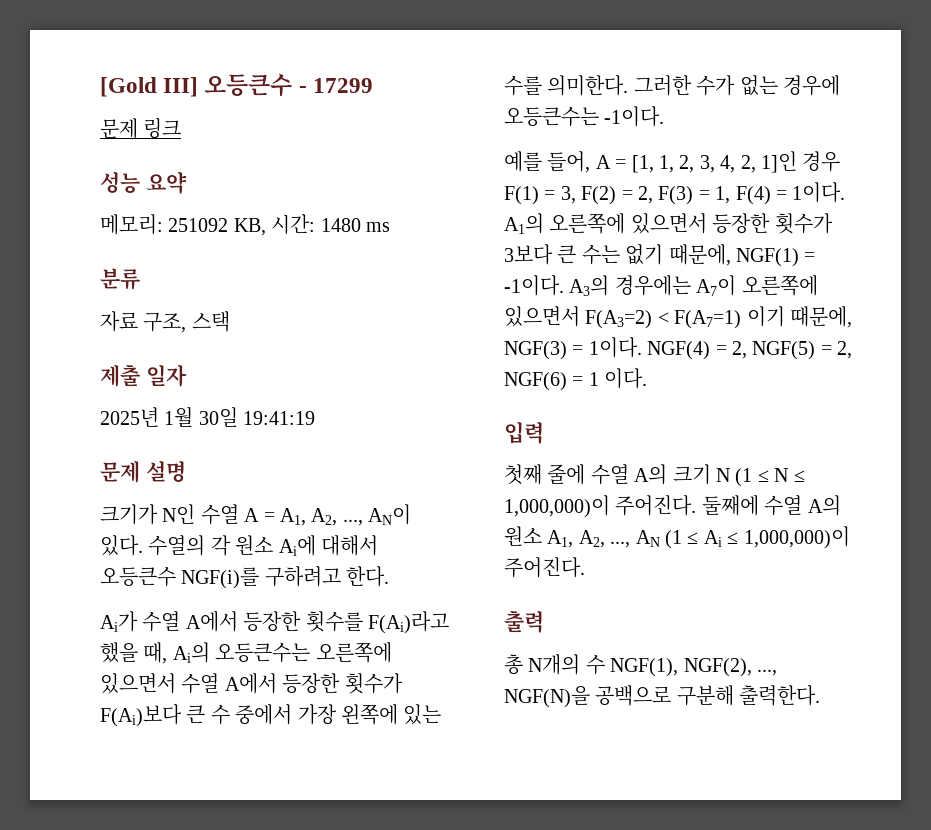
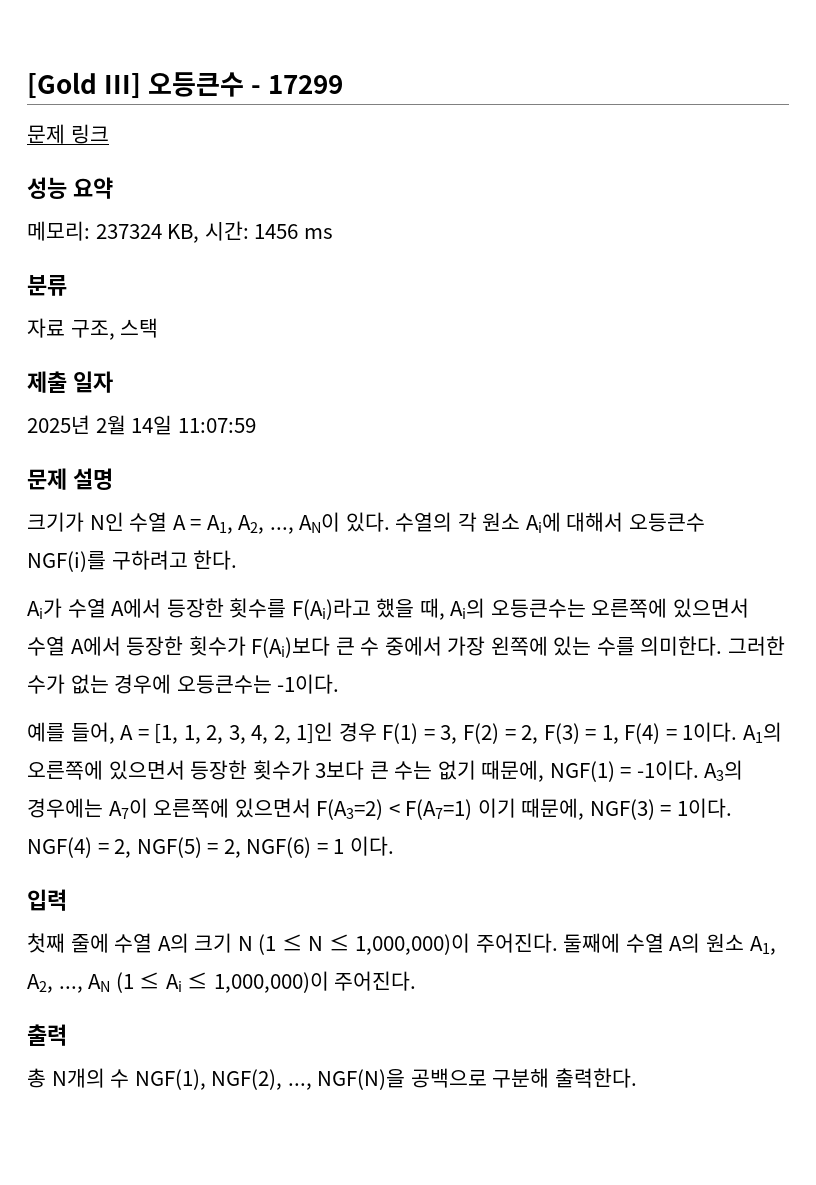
- 메모리: 251092 KB, 시간: 1480 ms
+ 메모리: 237324 KB, 시간: 1456 ms
- 2025년 1월 30일 19:41:19
+ 2025년 2월 14일 11:07:59

